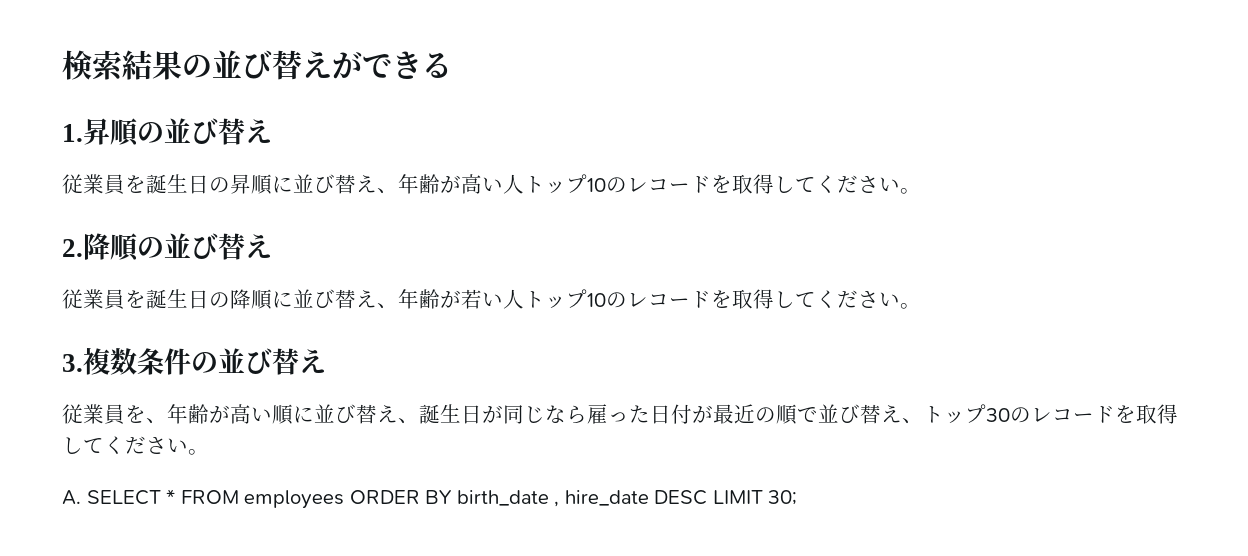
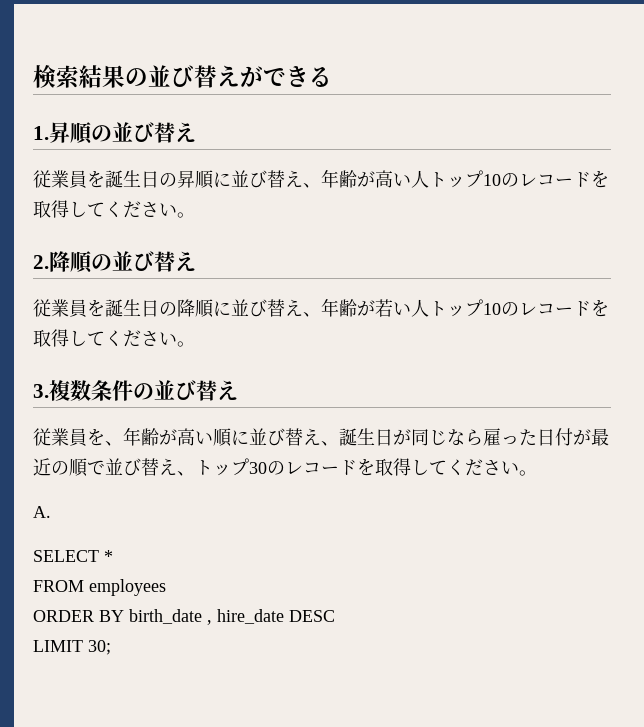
- A. SELECT * FROM employees ORDER BY birth_date , hire_date DESC LIMIT 30;
+ A.
+ SELECT *
+ FROM employees
+ ORDER BY birth_date , hire_date DESC
+ LIMIT 30;

